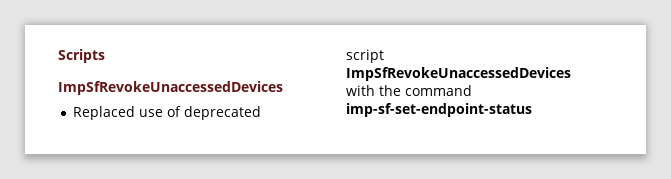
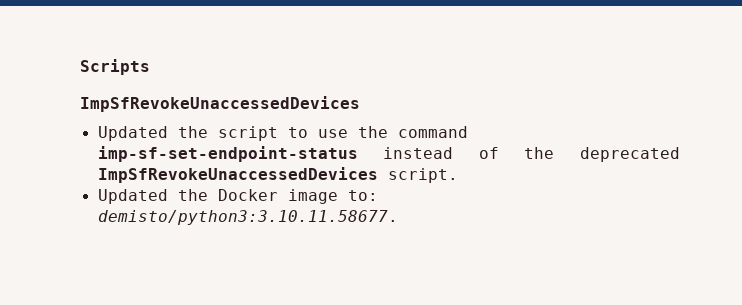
- Replaced use of deprecated script ImpSfRevokeUnaccessedDevices with the command imp-sf-set-endpoint-status
+ Updated the script to use the command imp-sf-set-endpoint-status instead of the deprecated ImpSfRevokeUnaccessedDevices script.
+ Updated the Docker image to: demisto/python3:3.10.11.58677.

